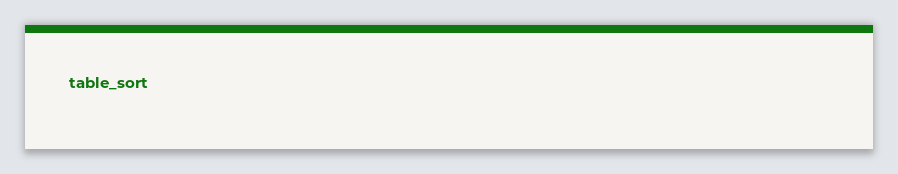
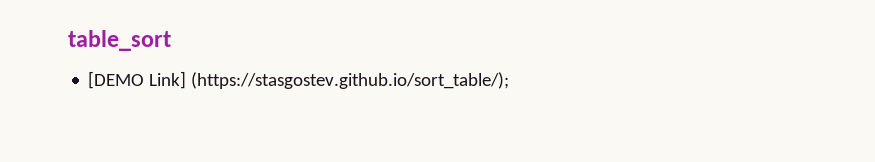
+ [DEMO Link] (https://stasgostev.github.io/sort_table/);

